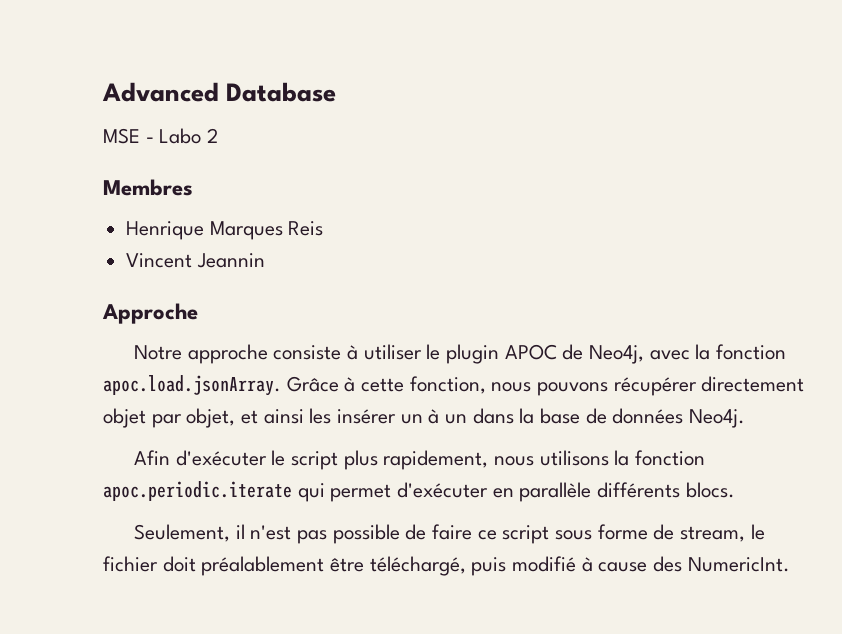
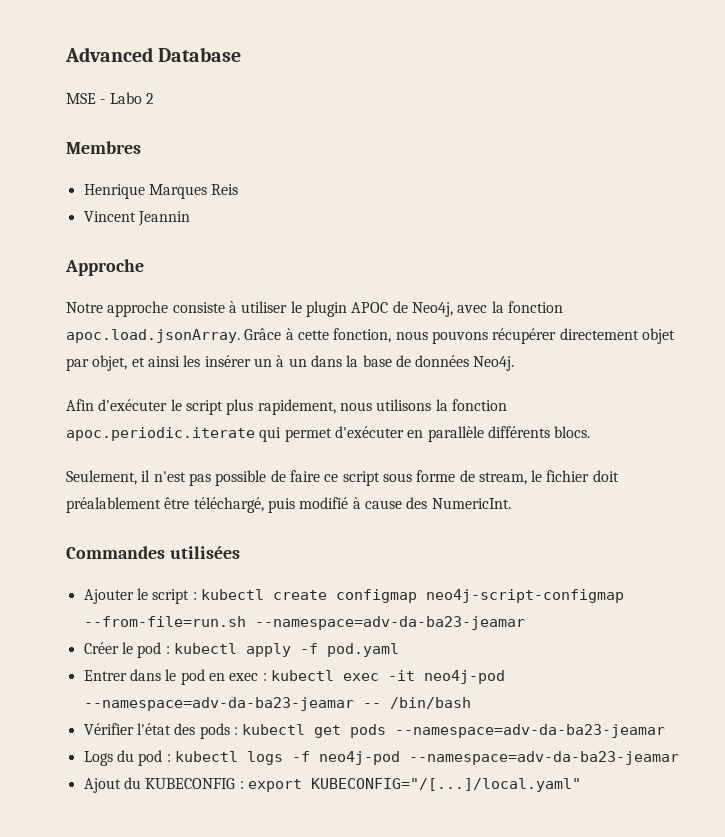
+ Commandes utilisées
+ Ajouter le script : kubectl create configmap neo4j-script-configmap --from-file=run.sh --namespace=adv-da-ba23-jeamar
+ Créer le pod : kubectl apply -f pod.yaml
+ Entrer dans le pod en exec : kubectl exec -it neo4j-pod --namespace=adv-da-ba23-jeamar -- /bin/bash
+ Vérifier l'état des pods : kubectl get pods --namespace=adv-da-ba23-jeamar
+ Logs du pod : kubectl logs -f neo4j-pod --namespace=adv-da-ba23-jeamar
+ Ajout du KUBECONFIG : export KUBECONFIG="/[...]/local.yaml"

